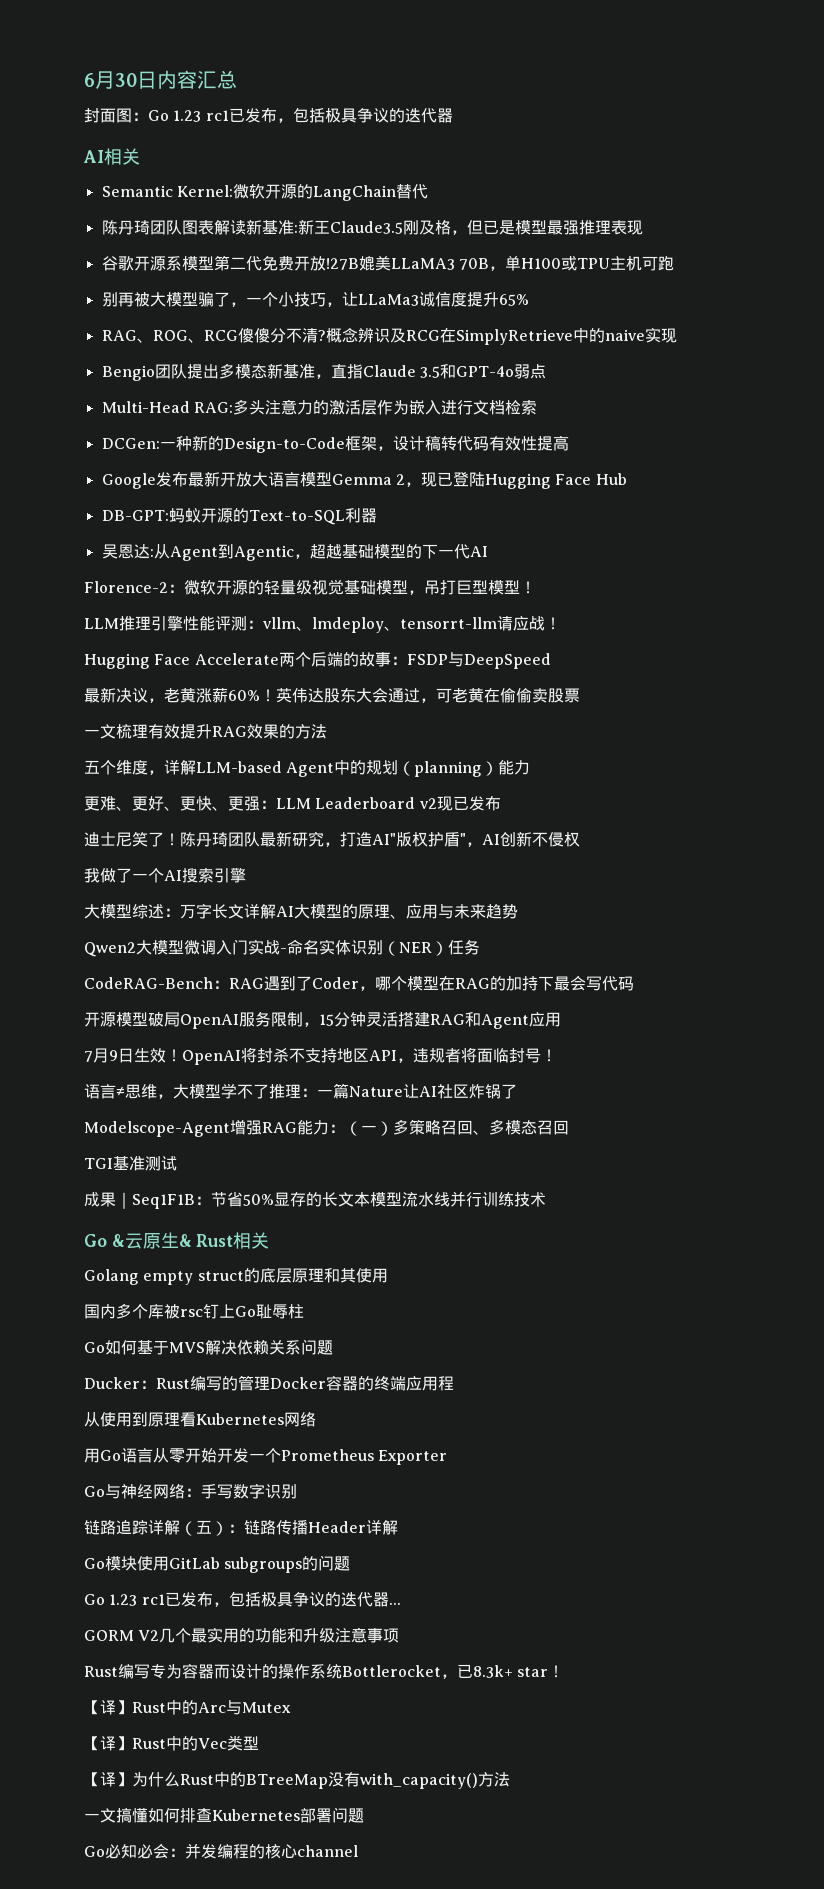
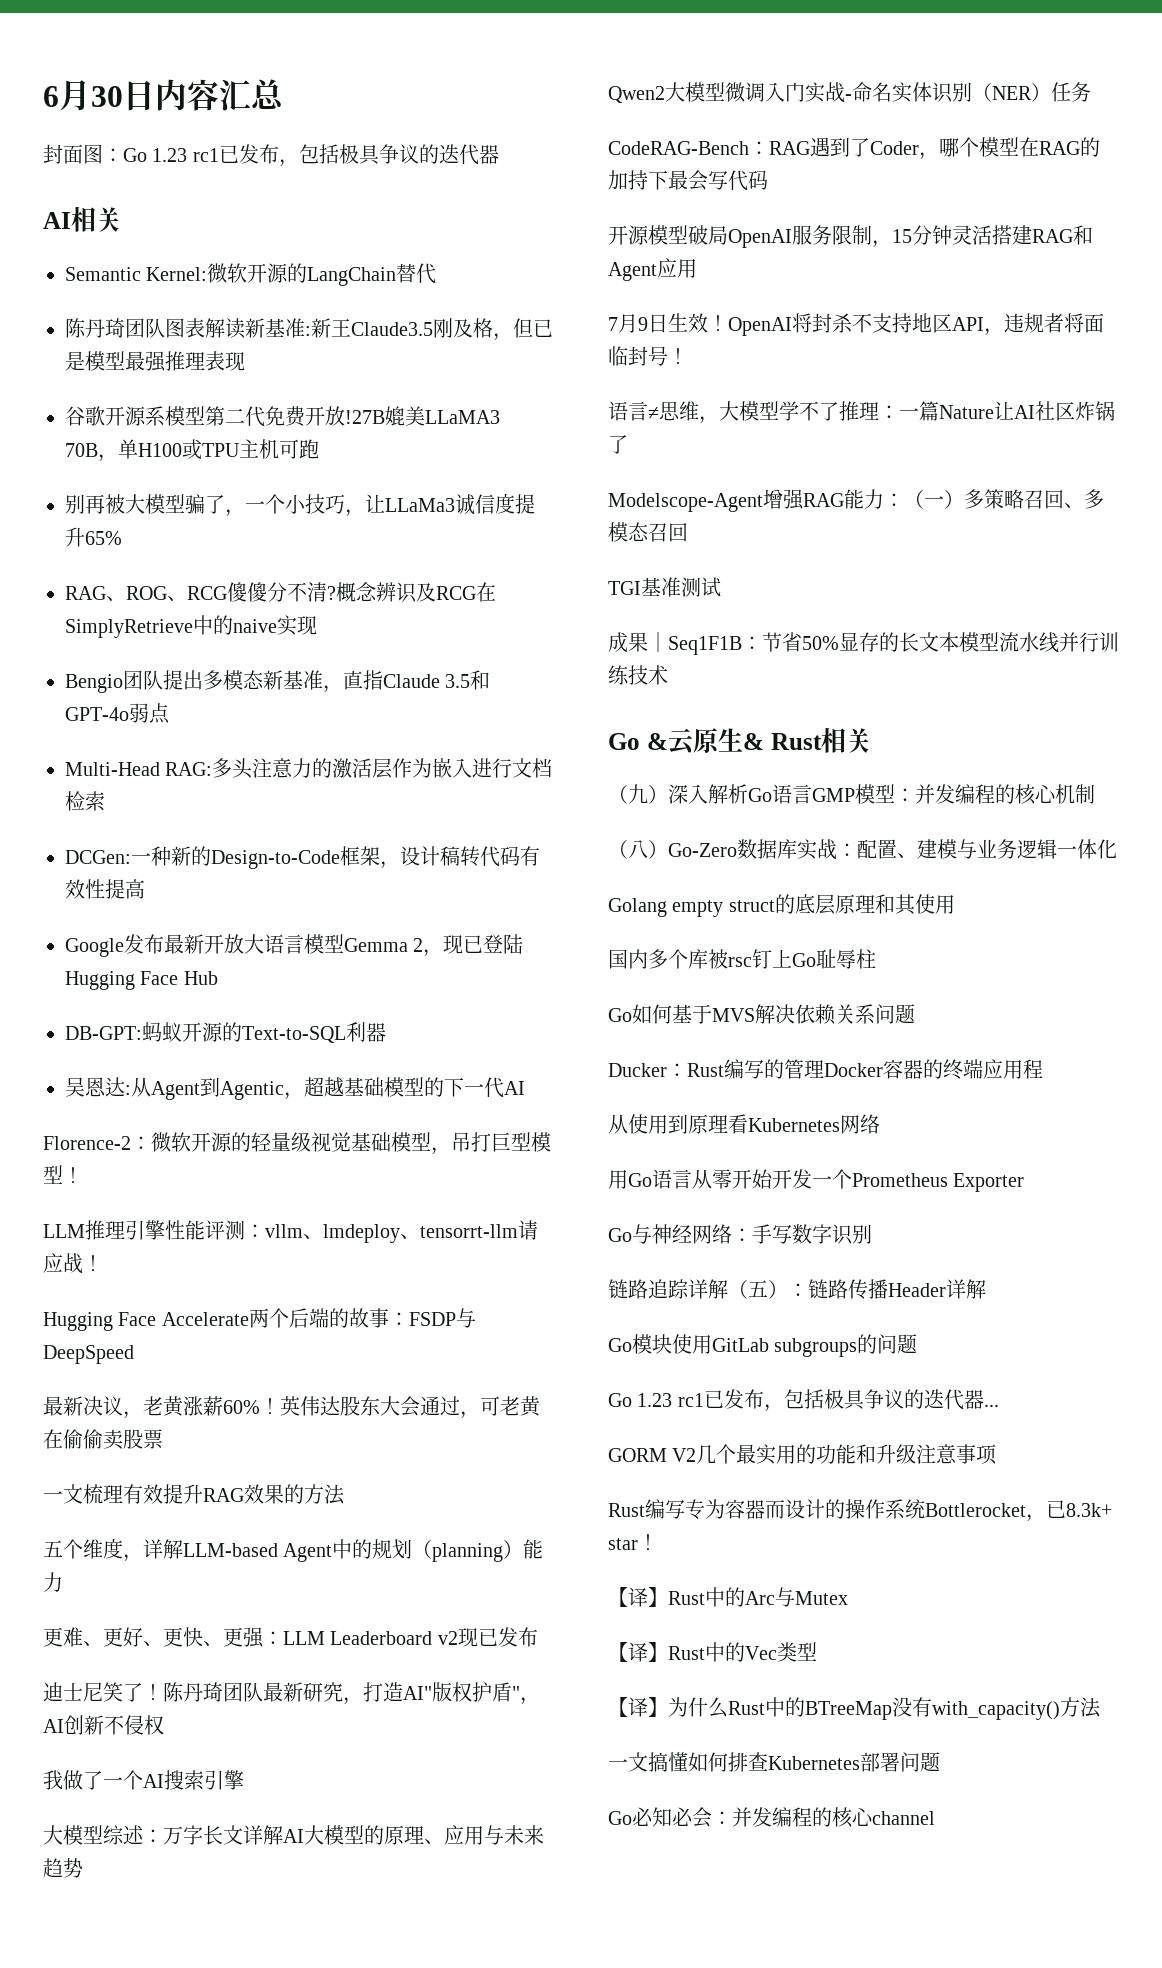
+ （九）深入解析Go语言GMP模型：并发编程的核心机制
+ （八）Go-Zero数据库实战：配置、建模与业务逻辑一体化

